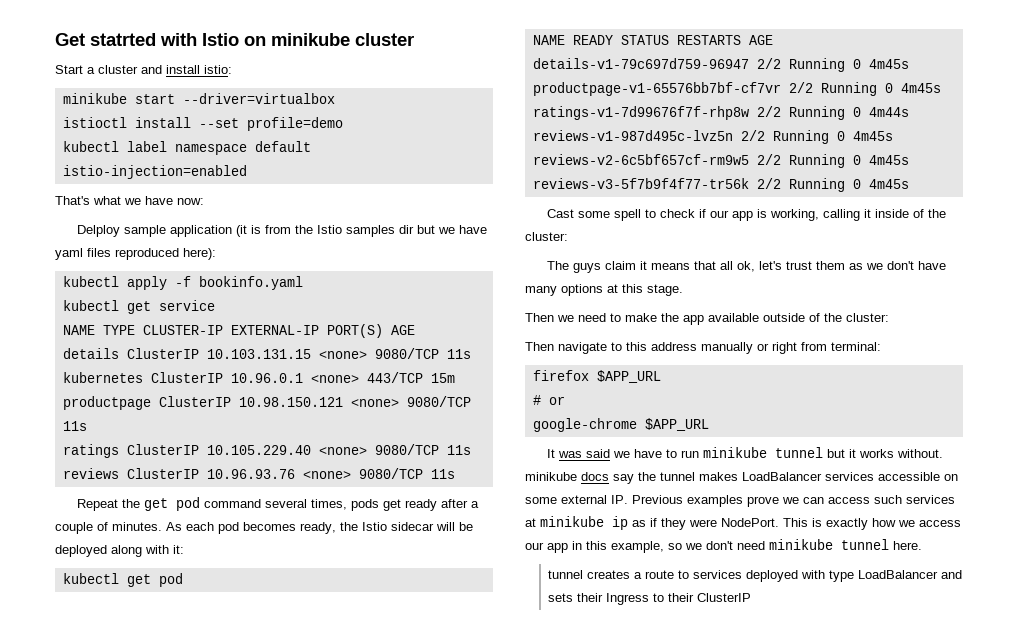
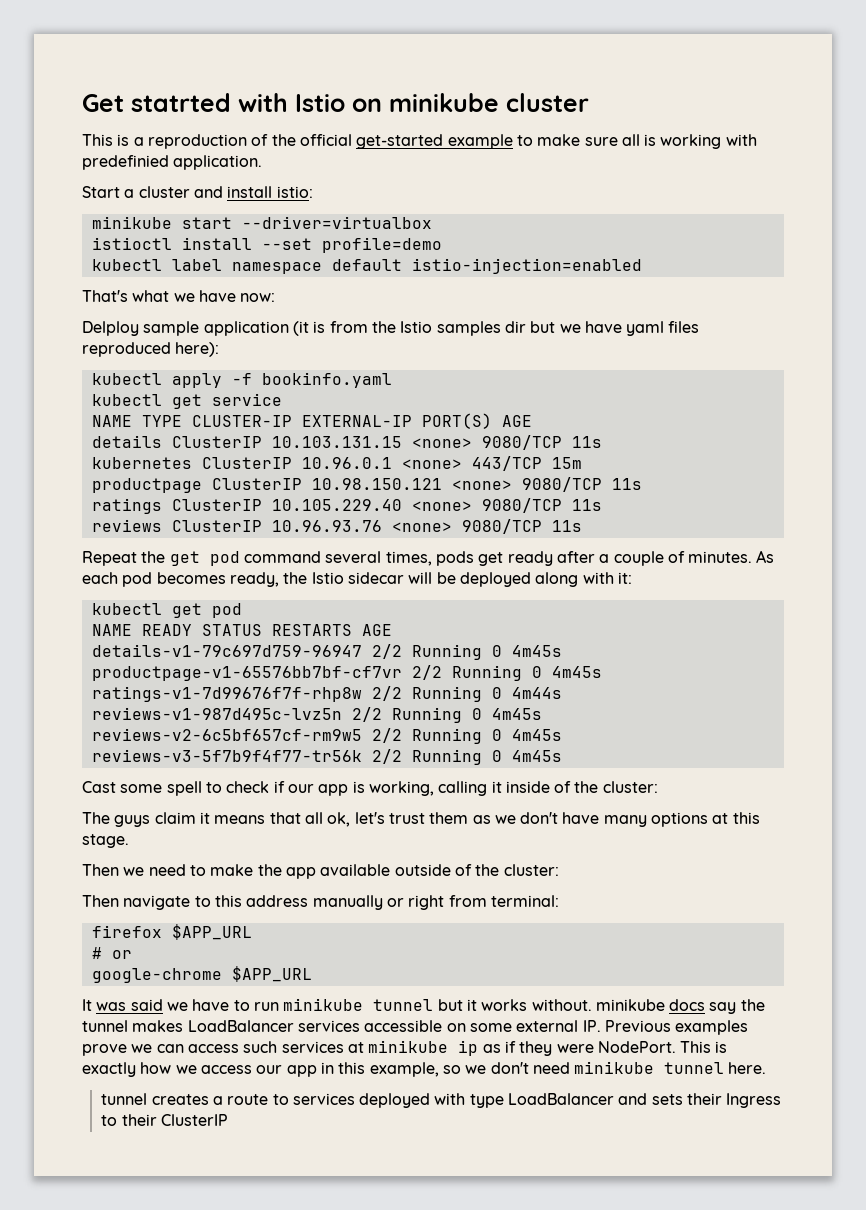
+ This is a reproduction of the official get-started example to make sure all is working with predefinied application.

